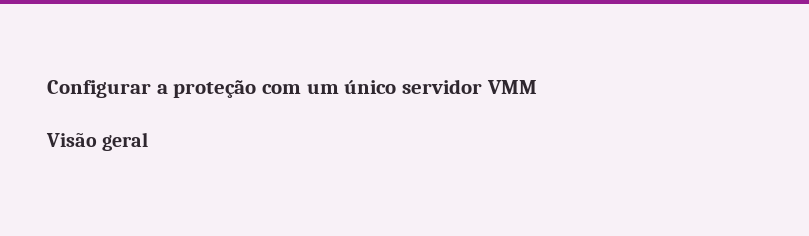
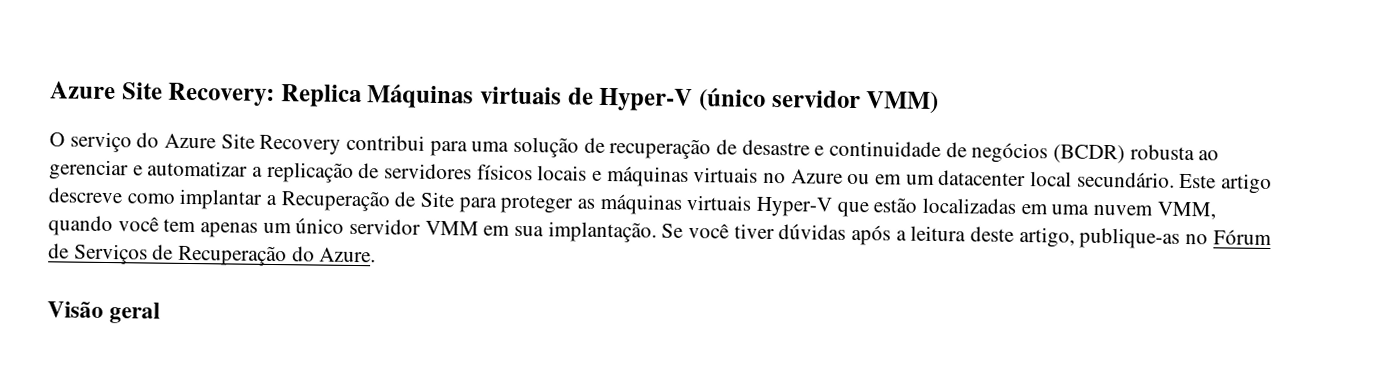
- Configurar a proteção com um único servidor VMM
+ Azure Site Recovery: Replica Máquinas virtuais de Hyper-V (único servidor VMM)
+ O serviço do Azure Site Recovery contribui para uma solução de recuperação de desastre e continuidade de negócios (BCDR) robusta ao gerenciar e automatizar a replicação de servidores físicos locais e máquinas virtuais no Azure ou em um datacenter local secundário. Este artigo descreve como implantar a Recuperação de Site para proteger as máquinas virtuais Hyper-V que estão localizadas em uma nuvem VMM, quando você tem apenas um único servidor VMM em sua implantação. Se você tiver dúvidas após a leitura deste artigo, publique-as no Fórum de Serviços de Recuperação do Azure.

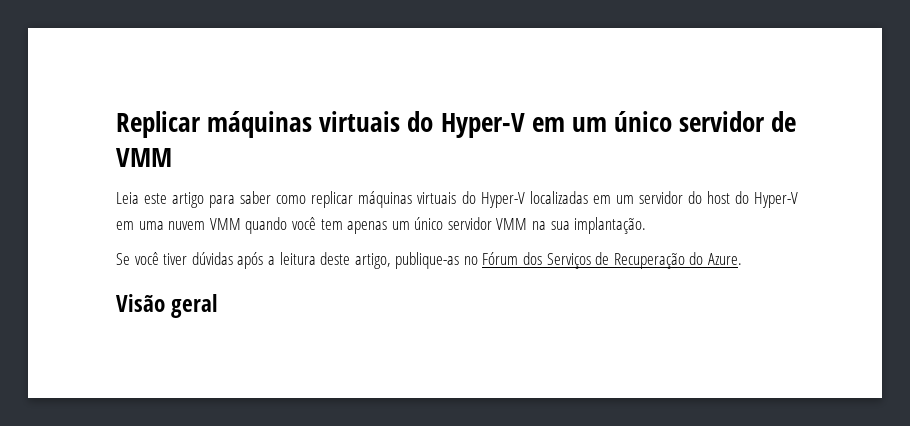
- Azure Site Recovery: Replica Máquinas virtuais de Hyper-V (único servidor VMM)
- O serviço do Azure Site Recovery contribui para uma solução de recuperação de desastre e continuidade de negócios (BCDR) robusta ao gerenciar e automatizar a replicação de servidores físicos locais e máquinas virtuais no Azure ou em um datacenter local secundário. Este artigo descreve como implantar a Recuperação de Site para proteger as máquinas virtuais Hyper-V que estão localizadas em uma nuvem VMM, quando você tem apenas um único servidor VMM em sua implantação. Se você tiver dúvidas após a leitura deste artigo, publique-as no Fórum de Serviços de Recuperação do Azure.
+ Replicar máquinas virtuais do Hyper-V em um único servidor de VMM
+ Leia este artigo para saber como replicar máquinas virtuais do Hyper-V localizadas em um servidor do host do Hyper-V em uma nuvem VMM quando você tem apenas um único servidor VMM na sua implantação.
+ Se você tiver dúvidas após a leitura deste artigo, publique-as no Fórum dos Serviços de Recuperação do Azure.

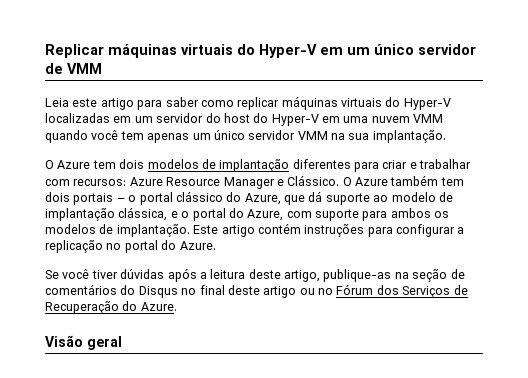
+ O Azure tem dois modelos de implantação diferentes para criar e trabalhar com recursos: Azure Resource Manager e Clássico. O Azure também tem dois portais – o portal clássico do Azure, que dá suporte ao modelo de implantação clássica, e o portal do Azure, com suporte para ambos os modelos de implantação. Este artigo contém instruções para configurar a replicação no portal do Azure.
- Se você tiver dúvidas após a leitura deste artigo, publique-as no Fórum dos Serviços de Recuperação do Azure.
+ Se você tiver dúvidas após a leitura deste artigo, publique-as na seção de comentários do Disqus no final deste artigo ou no Fórum dos Serviços de Recuperação do Azure.

